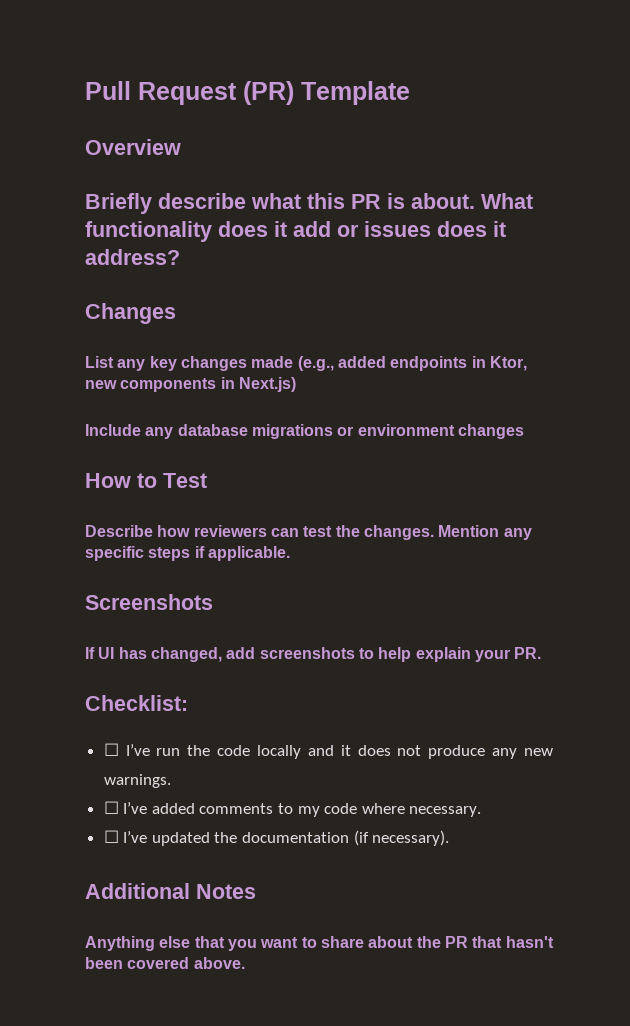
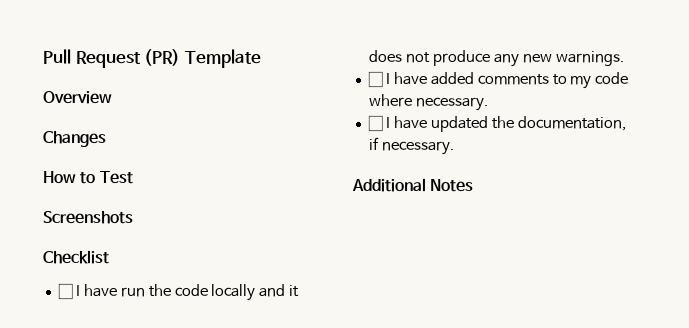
- Briefly describe what this PR is about. What functionality does it add or issues does it address?
  Changes
- List any key changes made (e.g., added endpoints in Ktor, new components in Next.js)
- Include any database migrations or environment changes
  How to Test
- Describe how reviewers can test the changes. Mention any specific steps if applicable.
  Screenshots
- If UI has changed, add screenshots to help explain your PR.
- Checklist:
- ☐ I’ve run the code locally and it does not produce any new warnings.
+ Checklist
+ ☐ I have run the code locally and it does not produce any new warnings.
- ☐ I’ve added comments to my code where necessary.
+ ☐ I have added comments to my code where necessary.
- ☐ I’ve updated the documentation (if necessary).
+ ☐ I have updated the documentation, if necessary.
  Additional Notes
- Anything else that you want to share about the PR that hasn't been covered above.

